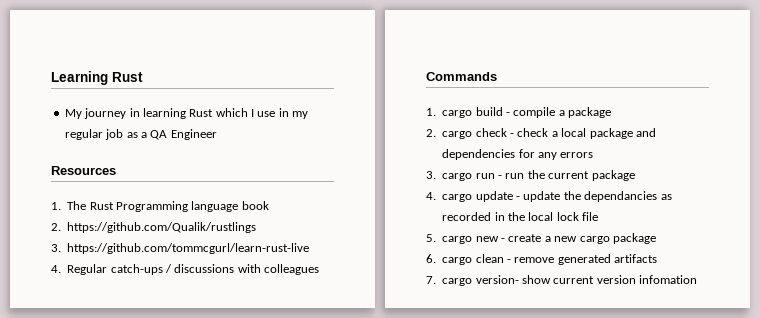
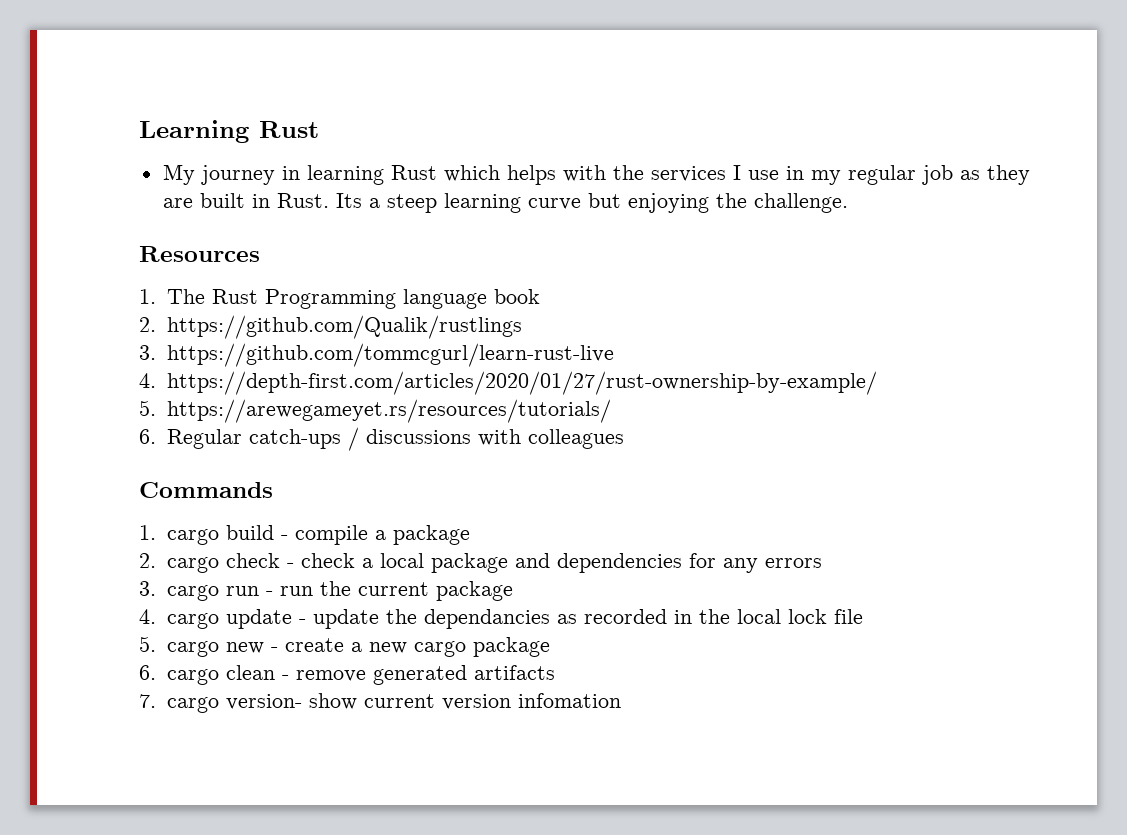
- My journey in learning Rust which I use in my regular job as a QA Engineer
+ My journey in learning Rust which helps with the services I use in my regular job as they are built in Rust. Its a steep learning curve but enjoying the challenge.
- 4. Regular catch-ups / discussions with colleagues
+ 4. https://depth-first.com/articles/2020/01/27/rust-ownership-by-example/
+ 5. https://arewegameyet.rs/resources/tutorials/
+ 6. Regular catch-ups / discussions with colleagues

